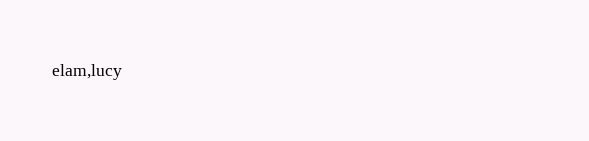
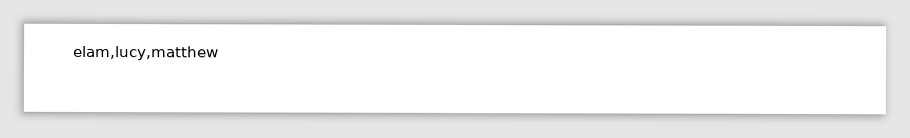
- elam,lucy
+ elam,lucy,matthew

